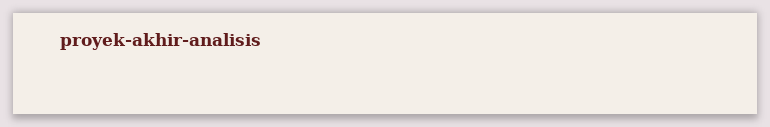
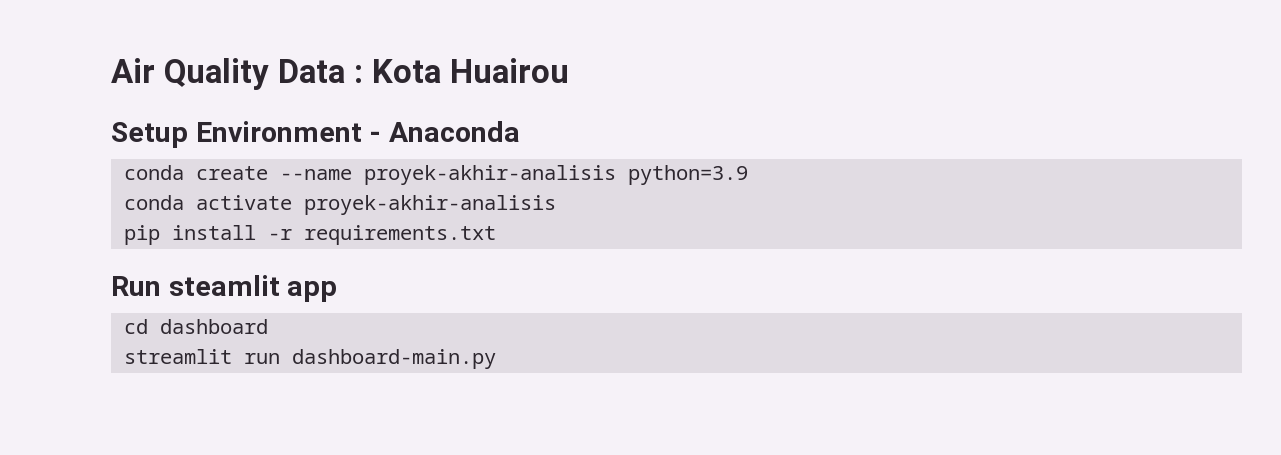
- proyek-akhir-analisis
+ Air Quality Data : Kota Huairou
+ Setup Environment - Anaconda
+ conda create --name proyek-akhir-analisis python=3.9
+ conda activate proyek-akhir-analisis
+ pip install -r requirements.txt
+ Run steamlit app
+ cd dashboard
+ streamlit run dashboard-main.py

